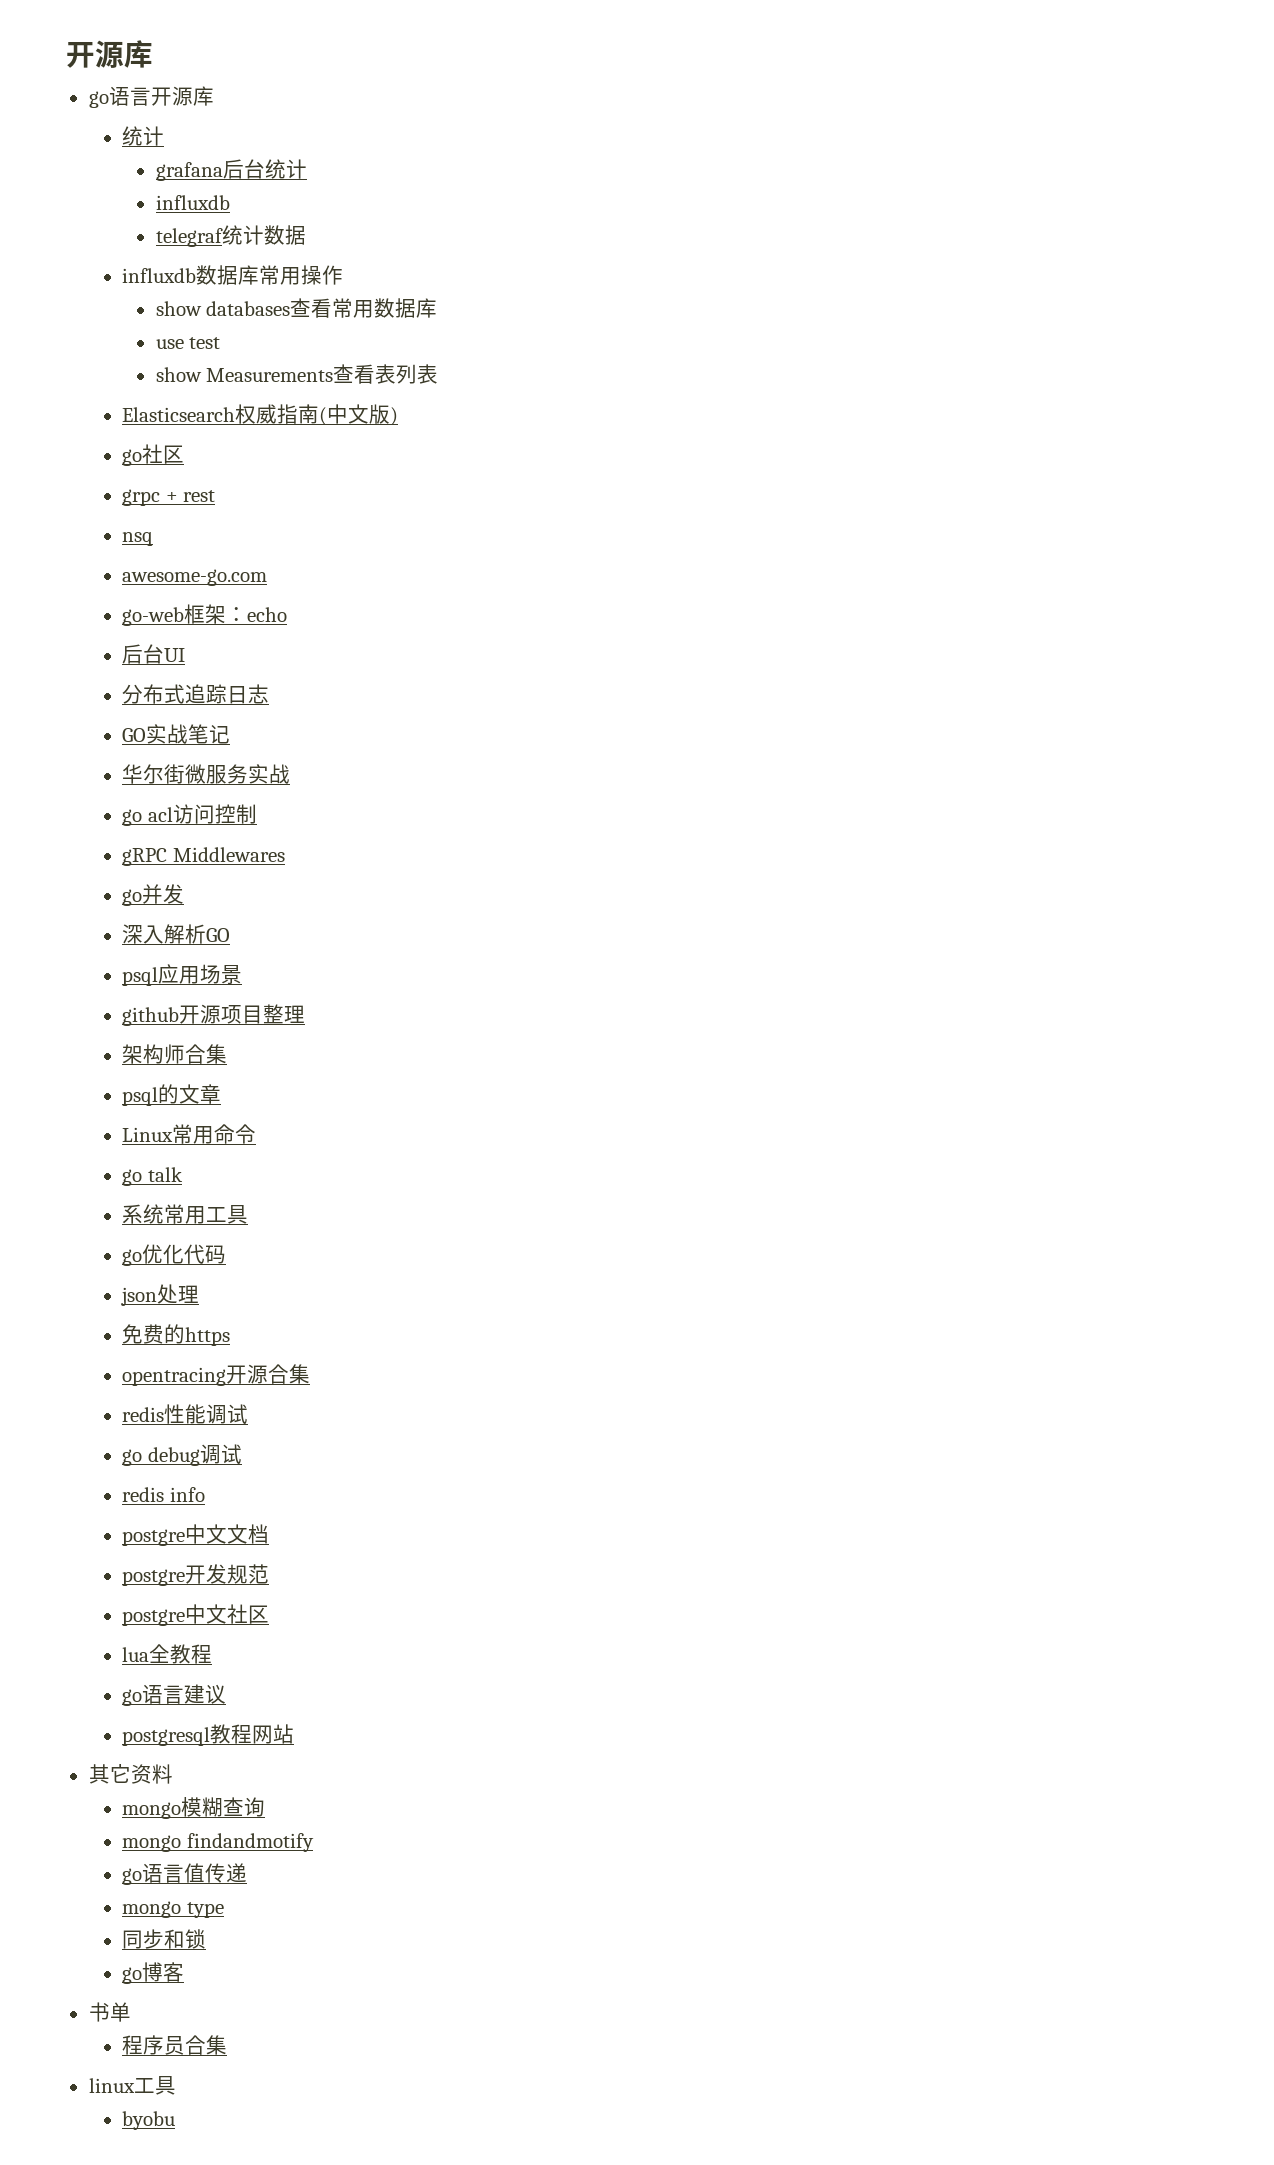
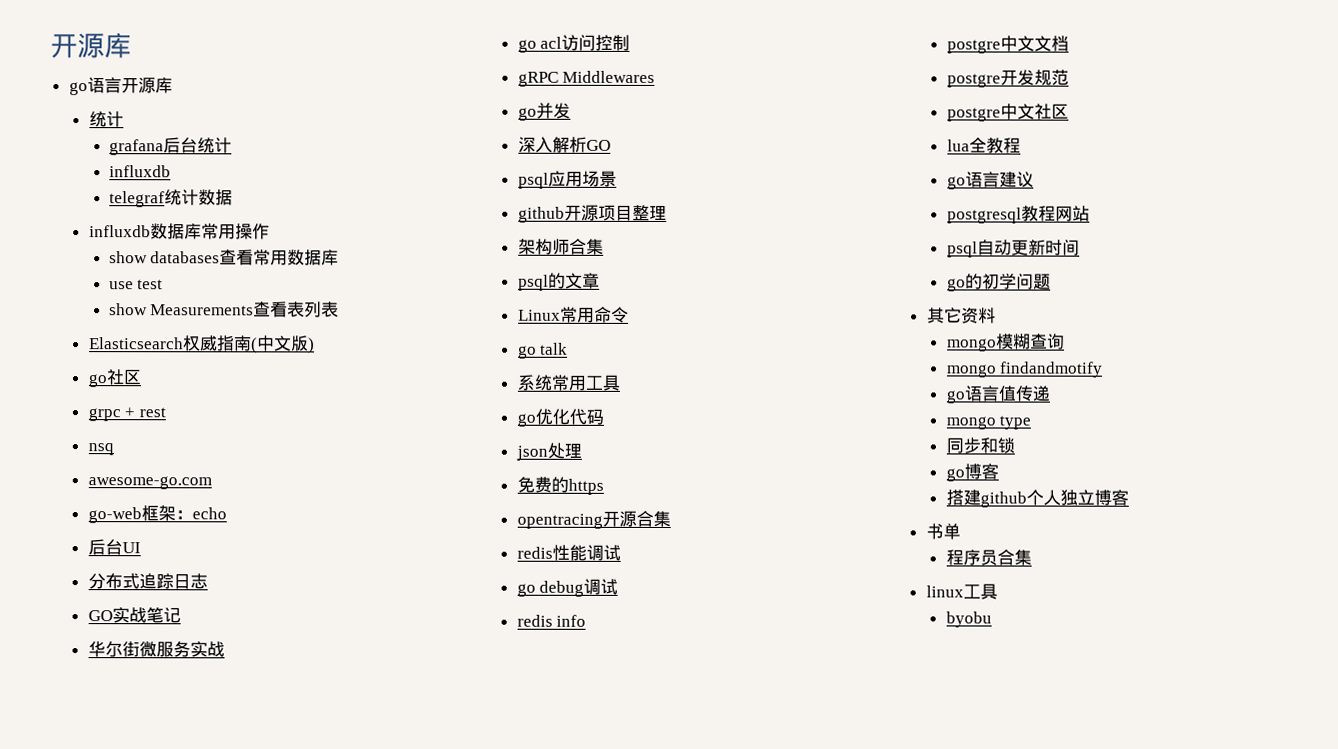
+ psql自动更新时间
+ go的初学问题
+ 搭建github个人独立博客

